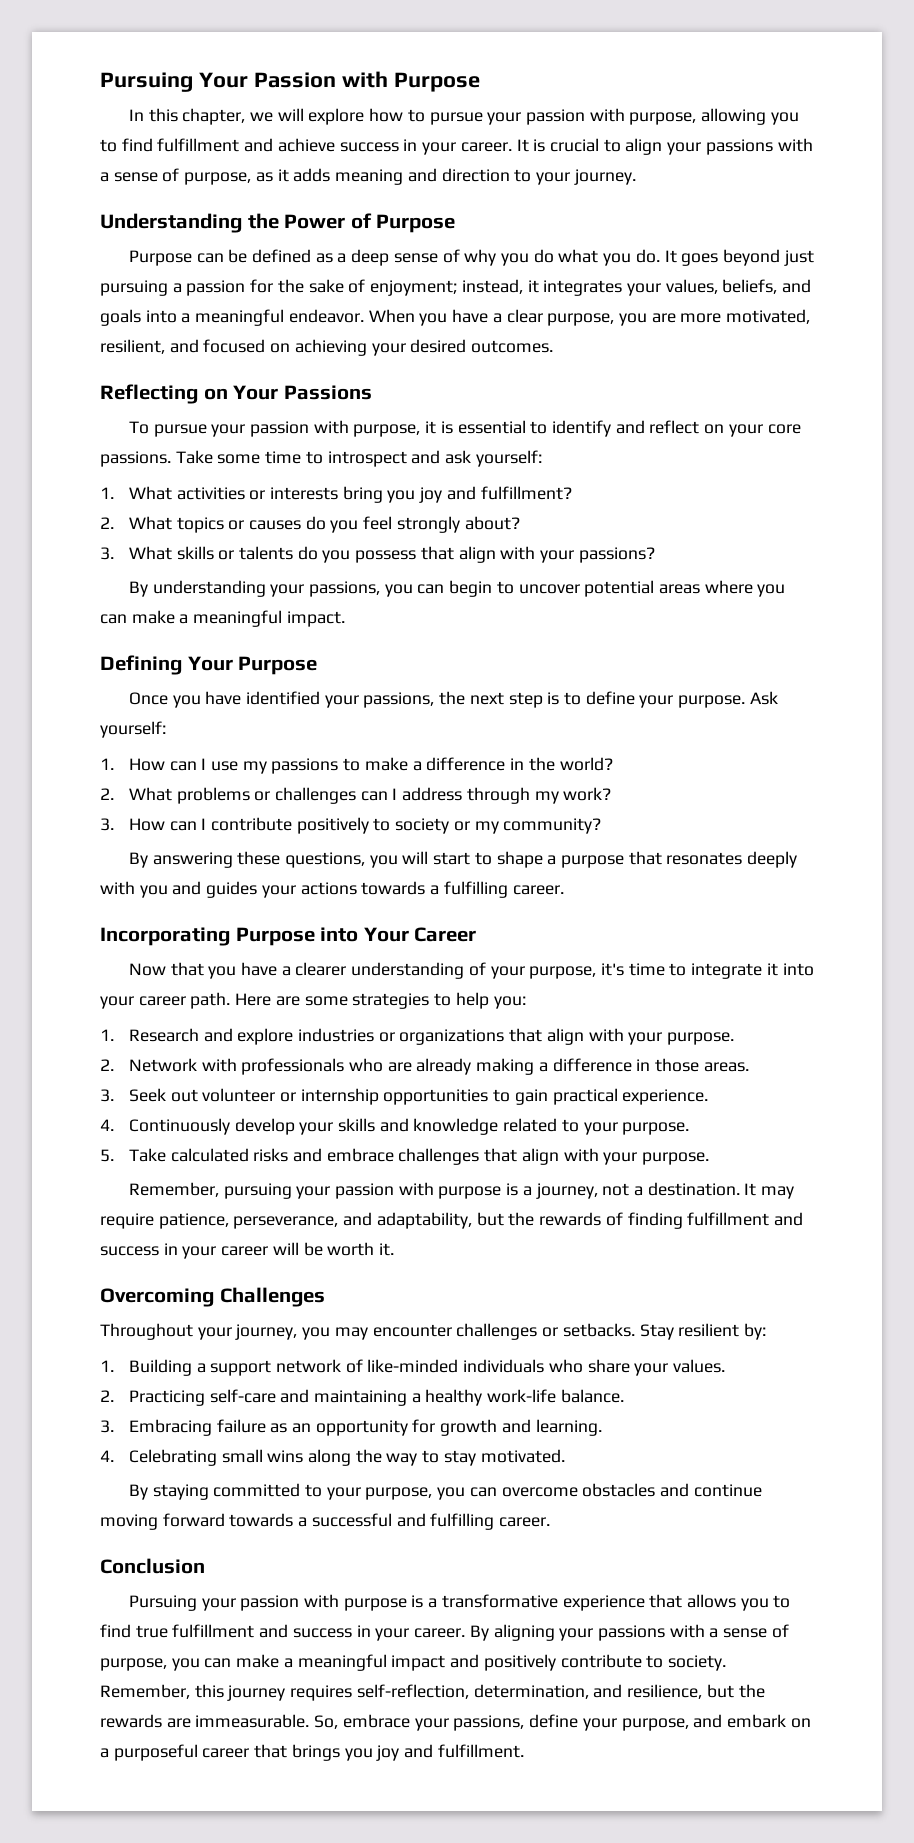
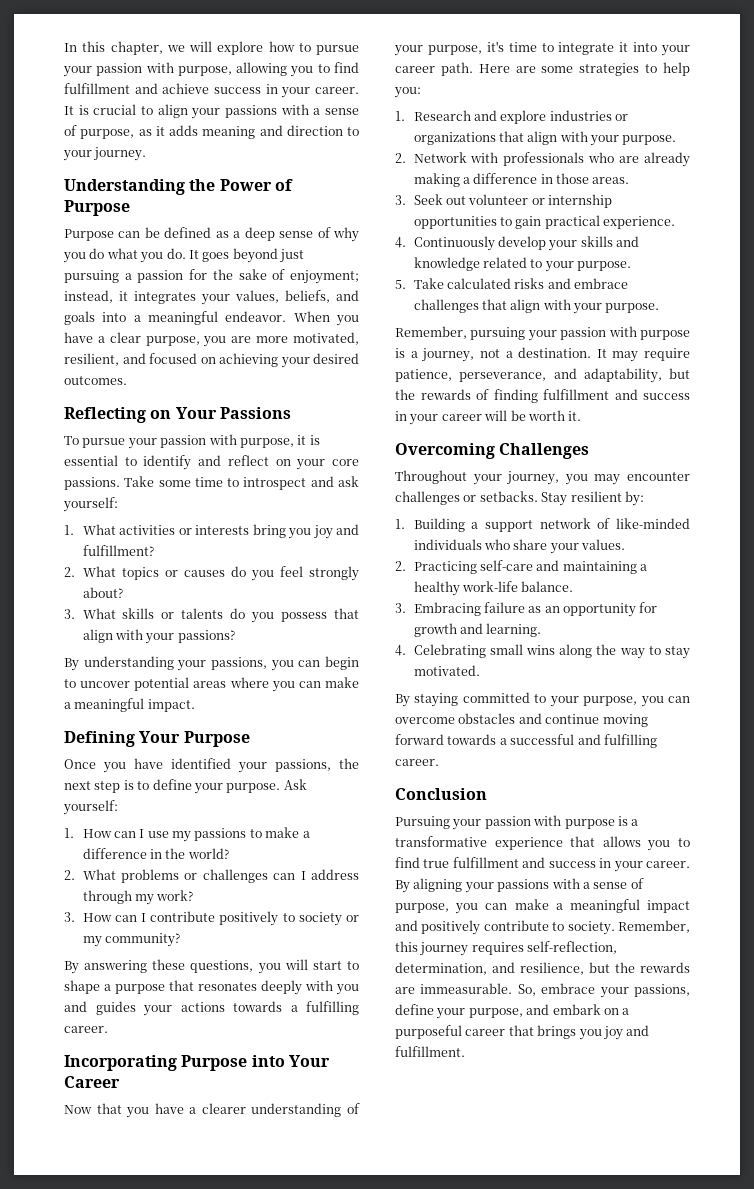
- Pursuing Your Passion with Purpose

